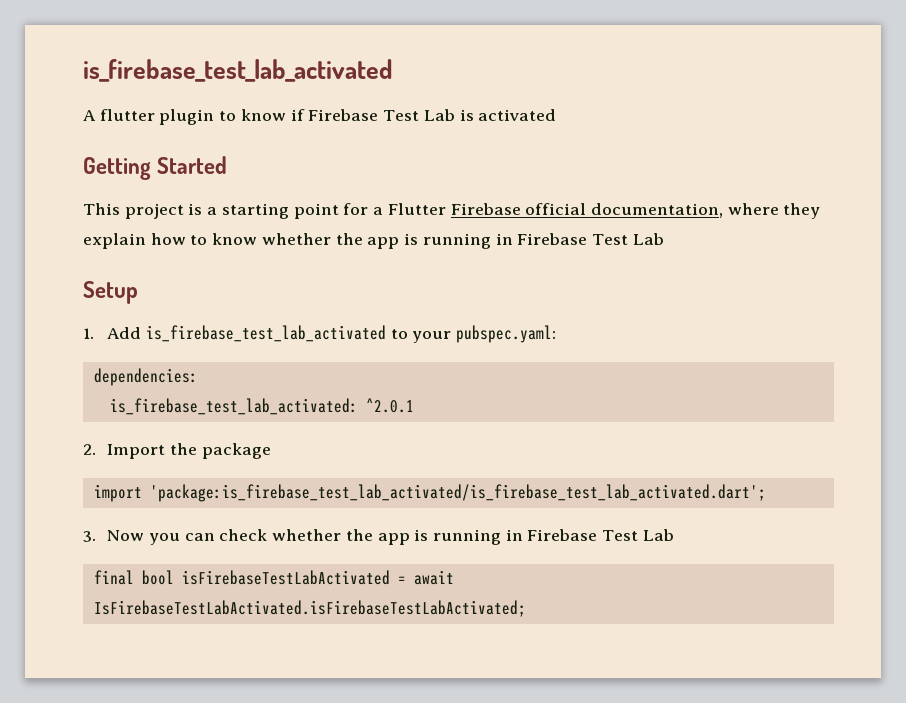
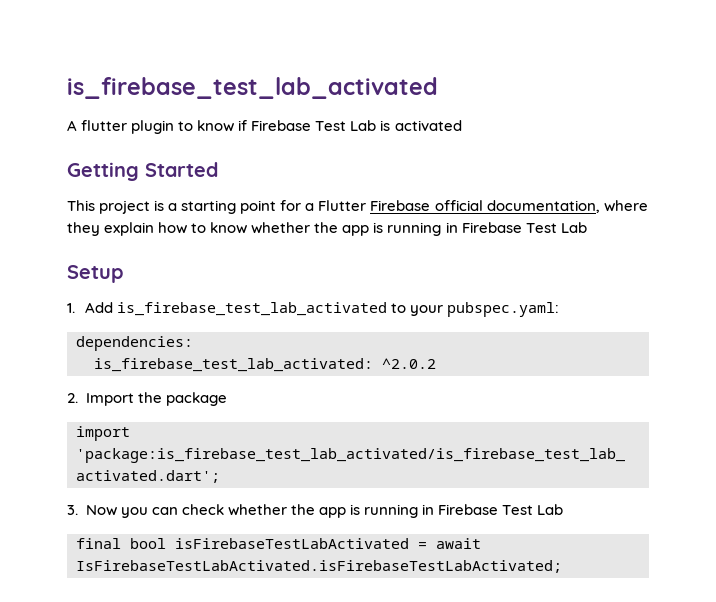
- is_firebase_test_lab_activated: ^2.0.1
+ is_firebase_test_lab_activated: ^2.0.2

